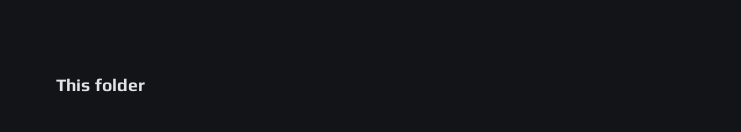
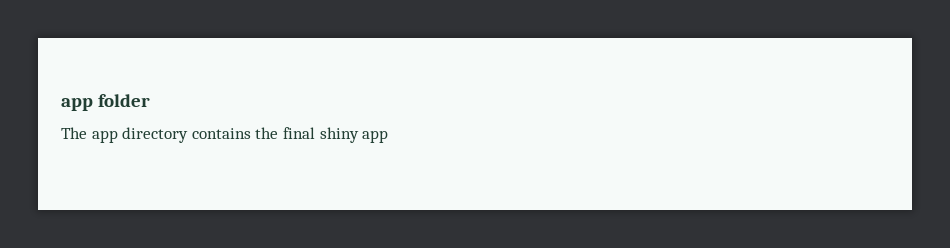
- This folder
+ app folder
+ The app directory contains the final shiny app

